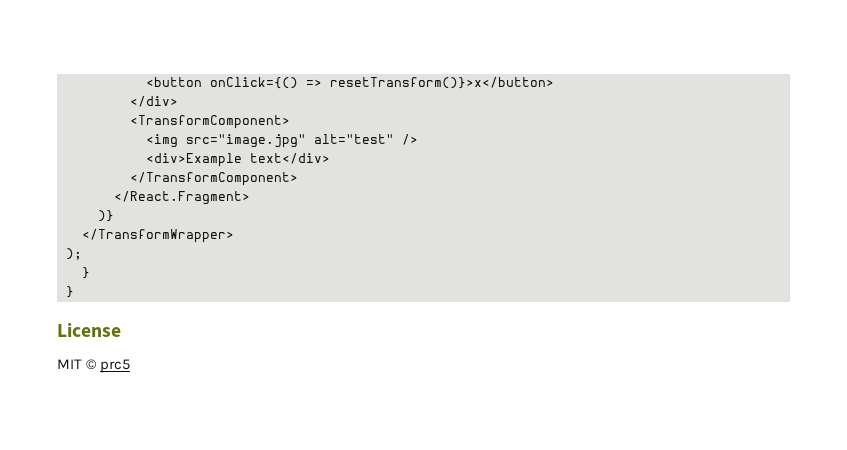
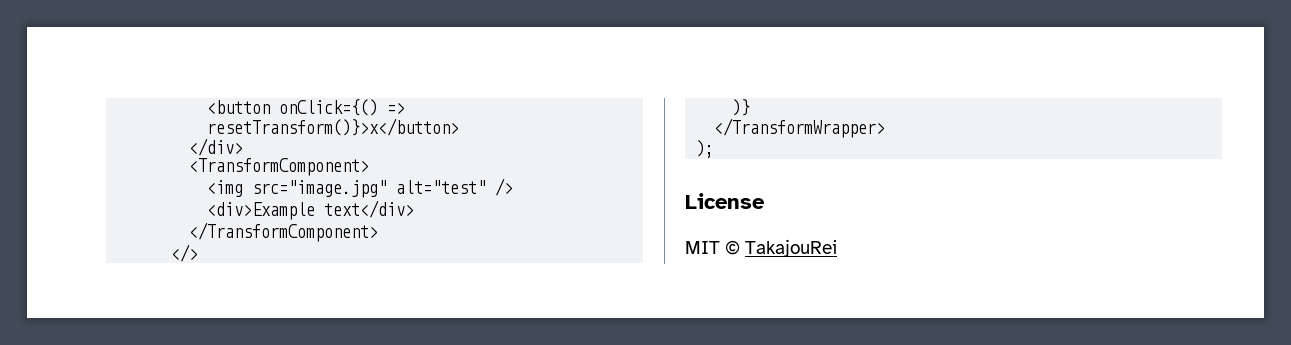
- </React.Fragment>
+ </>
  );
- }
- }
- MIT © prc5
+ MIT © TakajouRei

